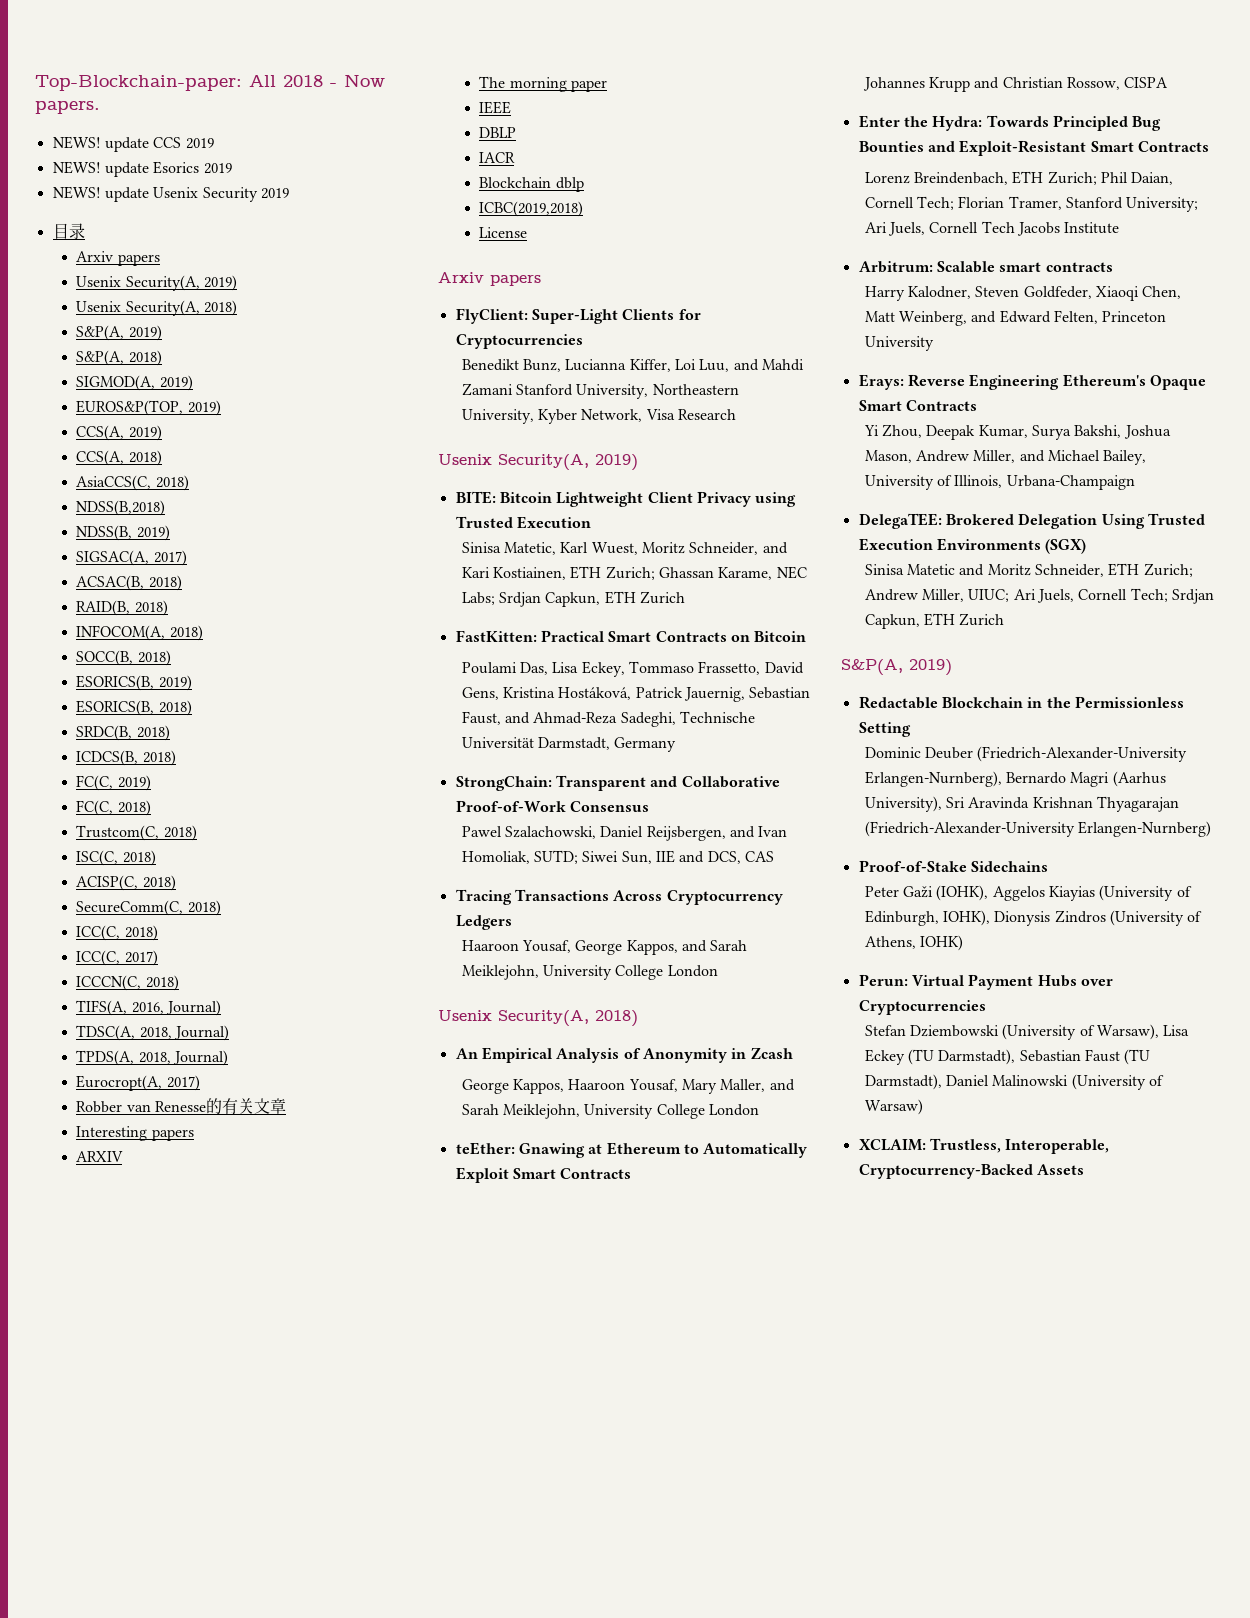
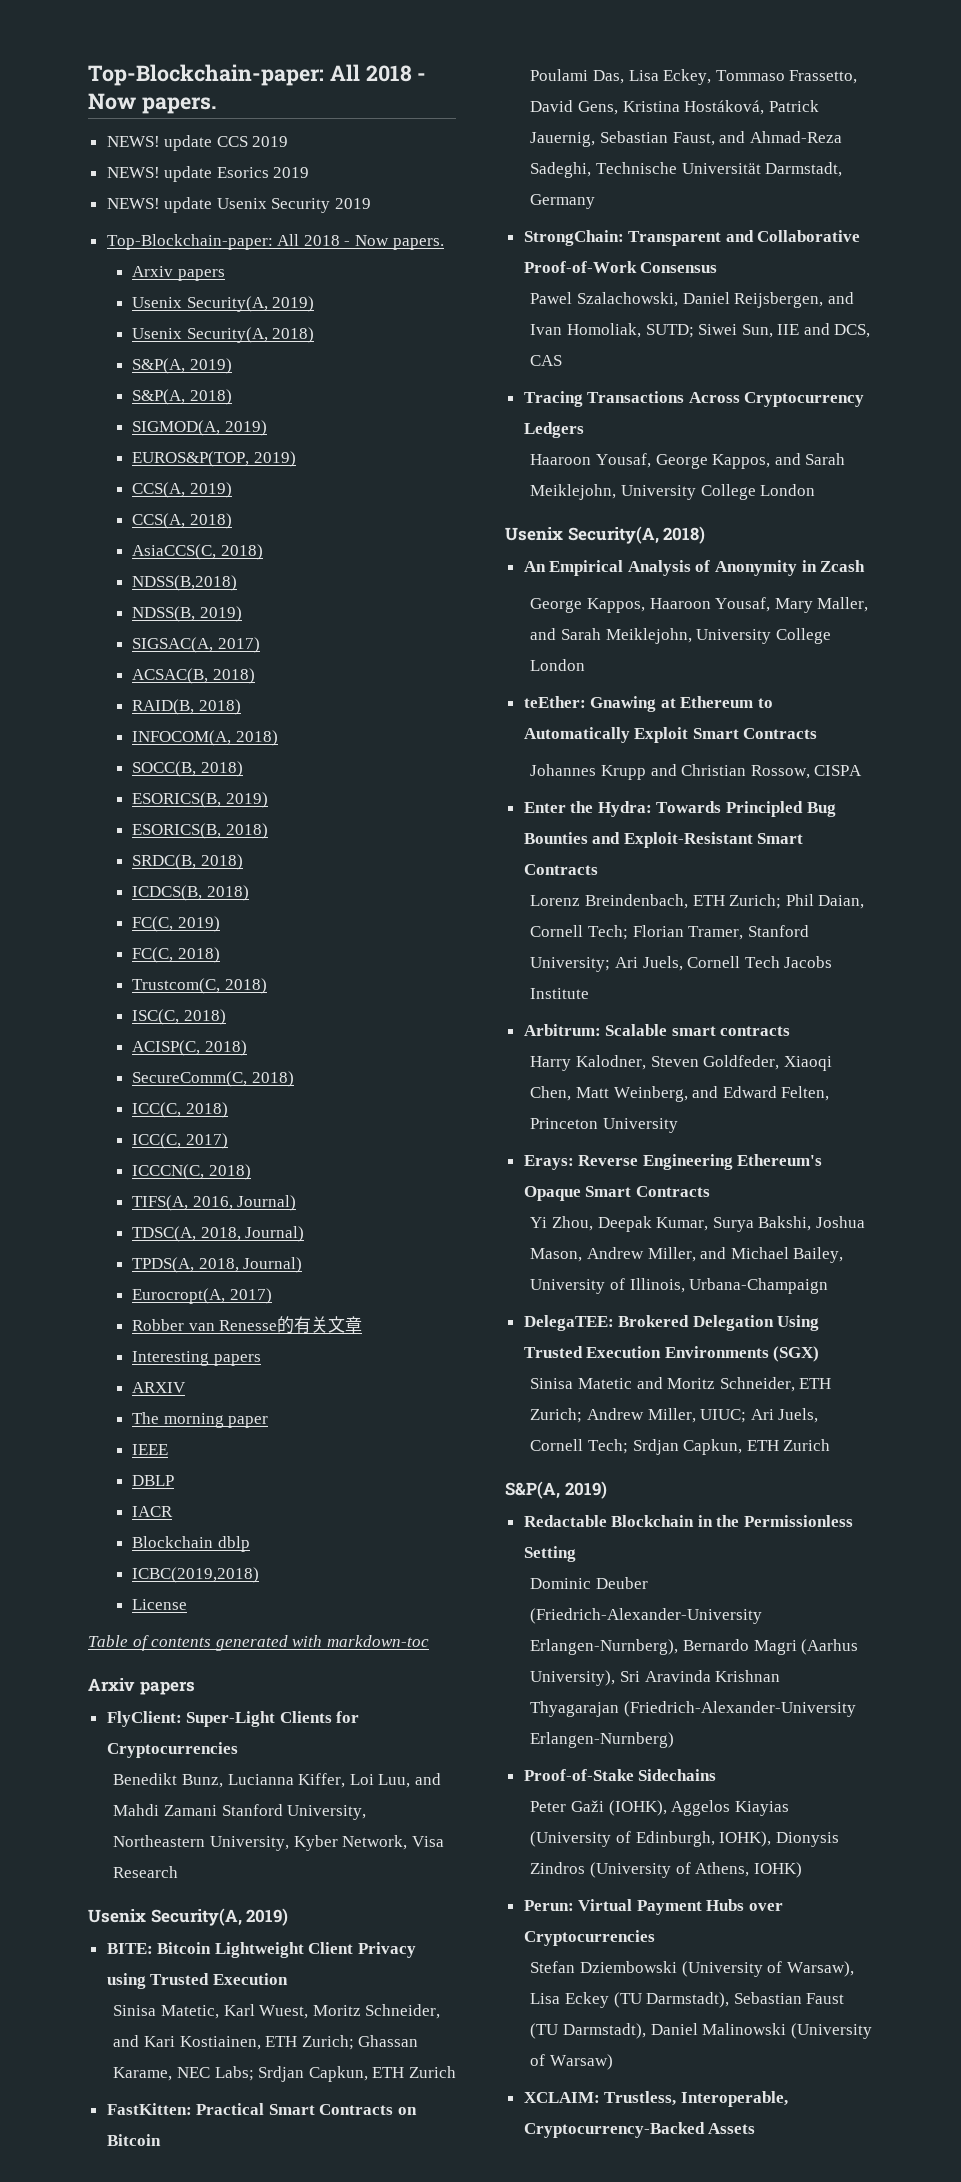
  NEWS! update Usenix Security 2019
- 目录
+ Top-Blockchain-paper: All 2018 - Now papers.
+ Table of contents generated with markdown-toc

